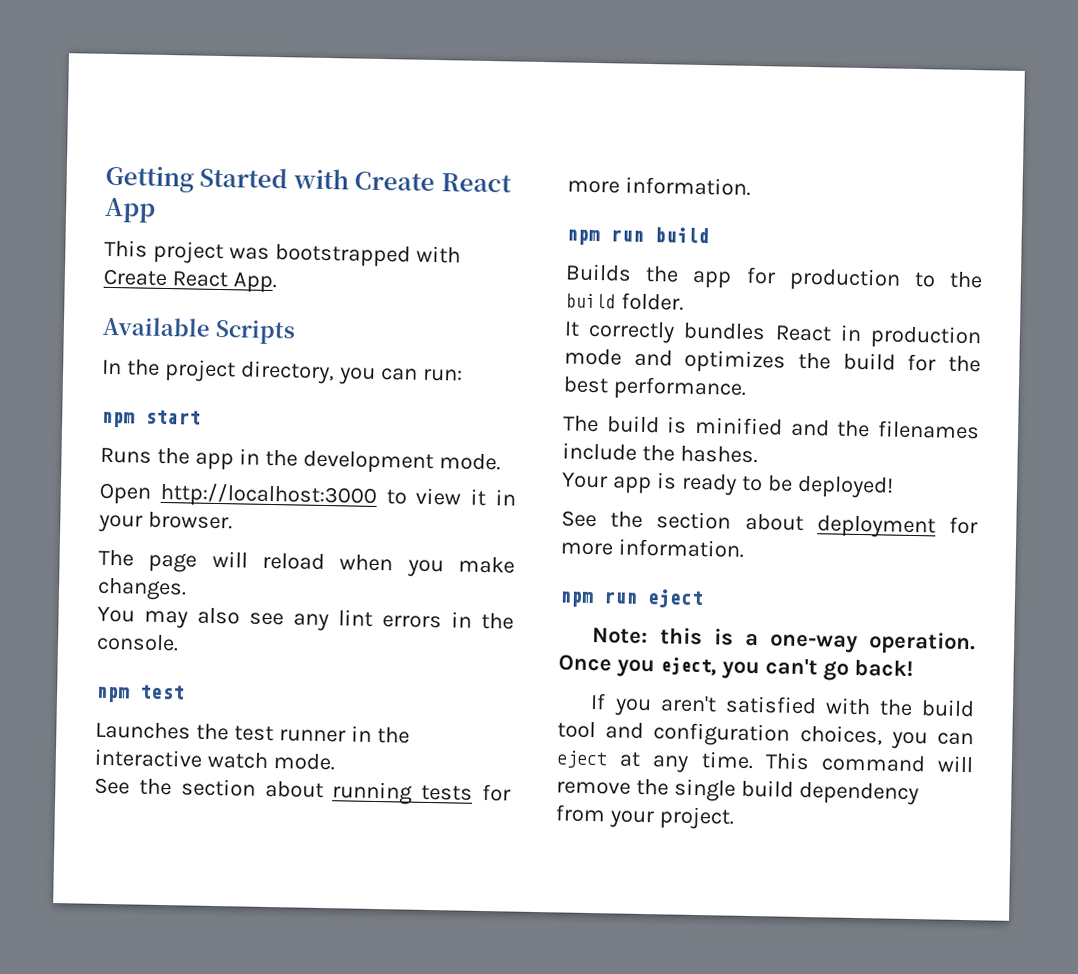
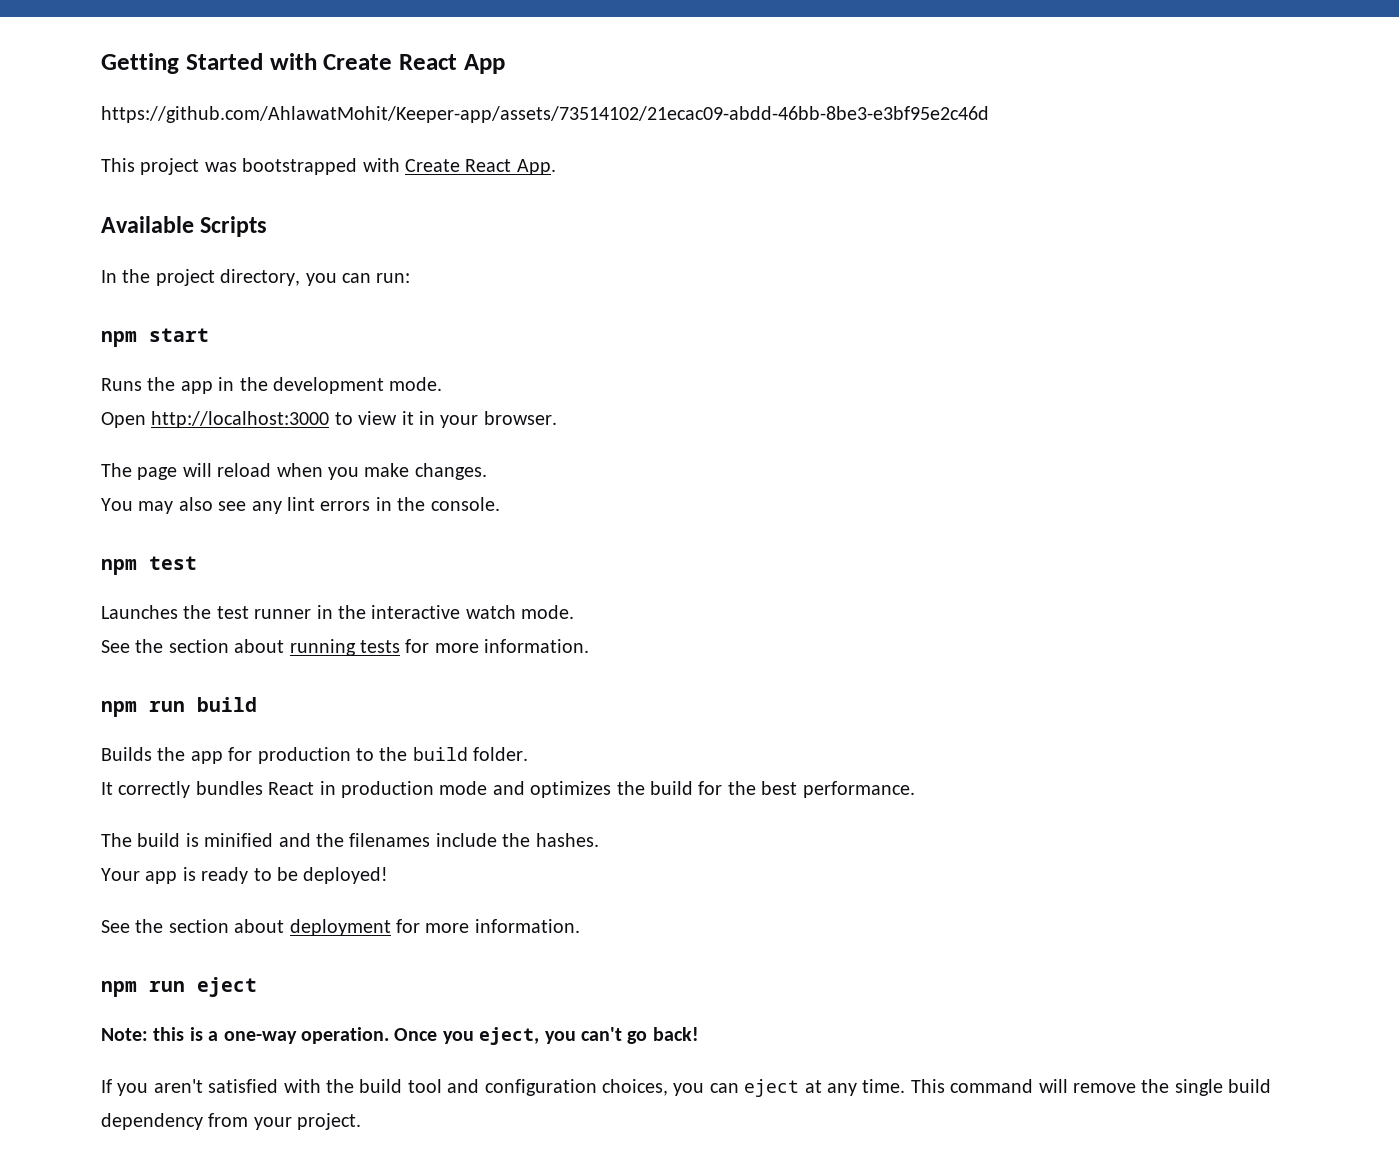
+ https://github.com/AhlawatMohit/Keeper-app/assets/73514102/21ecac09-abdd-46bb-8be3-e3bf95e2c46d

